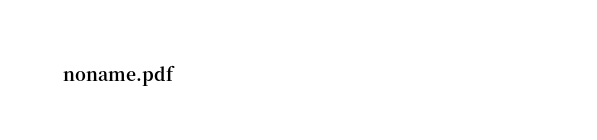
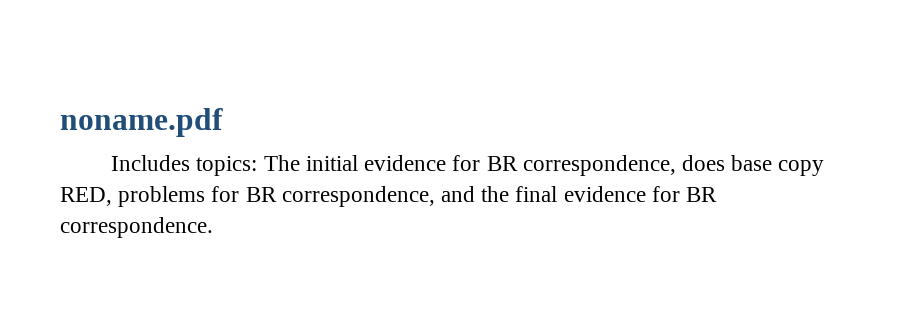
+ Includes topics: The initial evidence for BR correspondence, does base copy RED, problems for BR correspondence, and the final evidence for BR correspondence.

